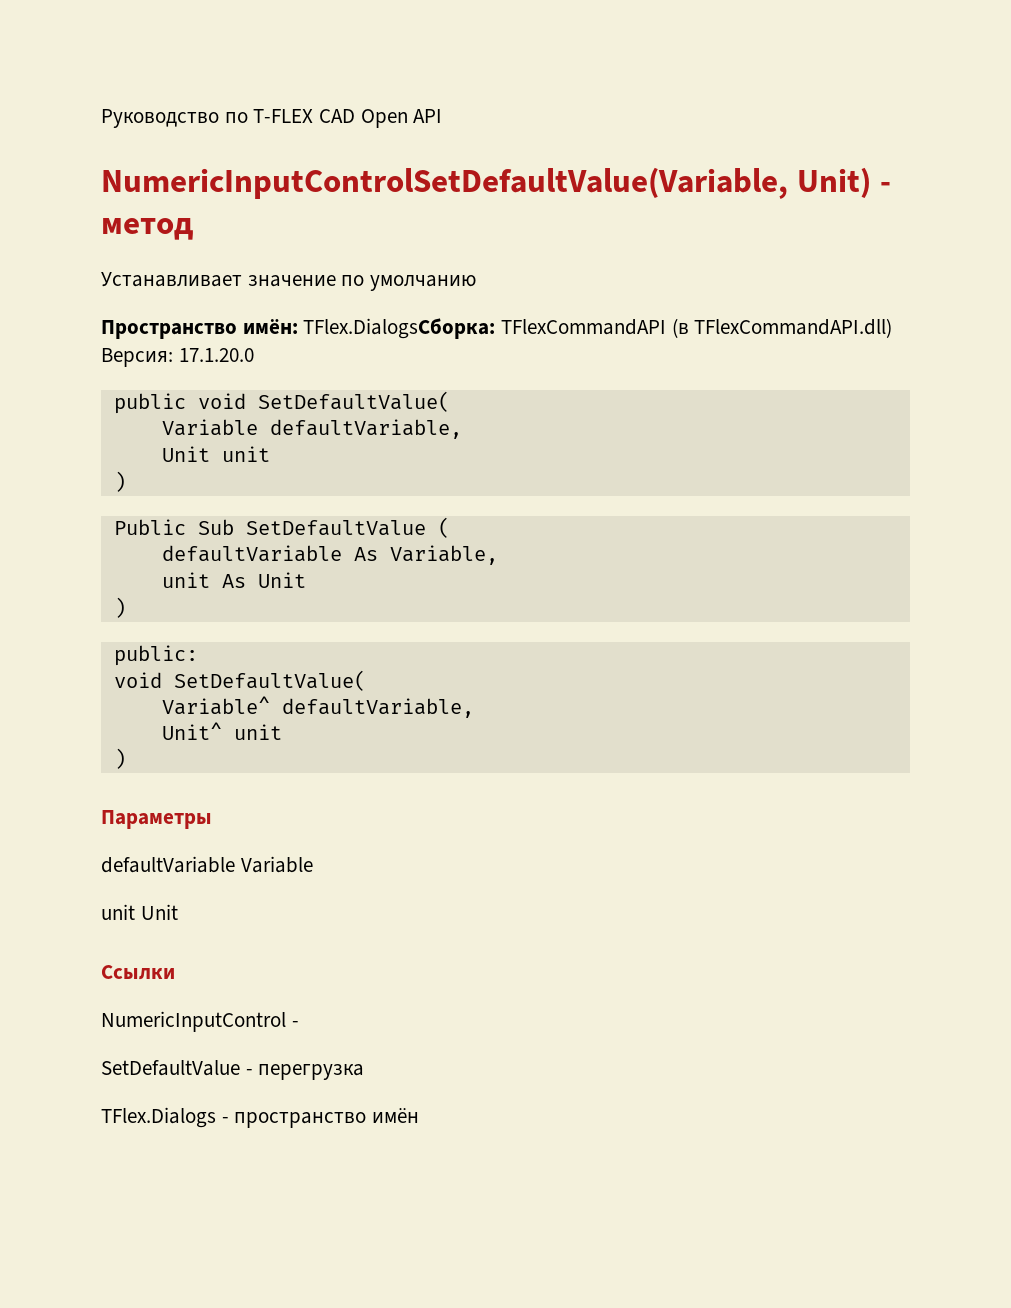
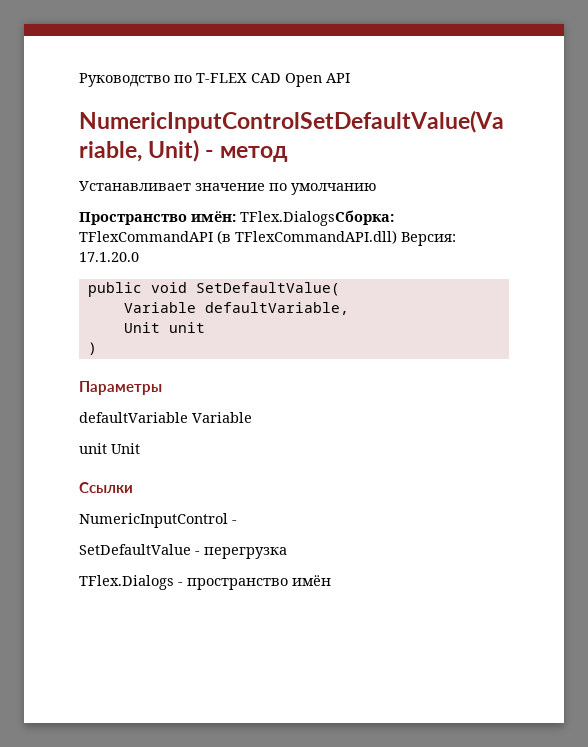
- Public Sub SetDefaultValue (
- defaultVariable As Variable,
- unit As Unit
- )
- public:
- void SetDefaultValue(
- Variable^ defaultVariable,
- Unit^ unit
- )

